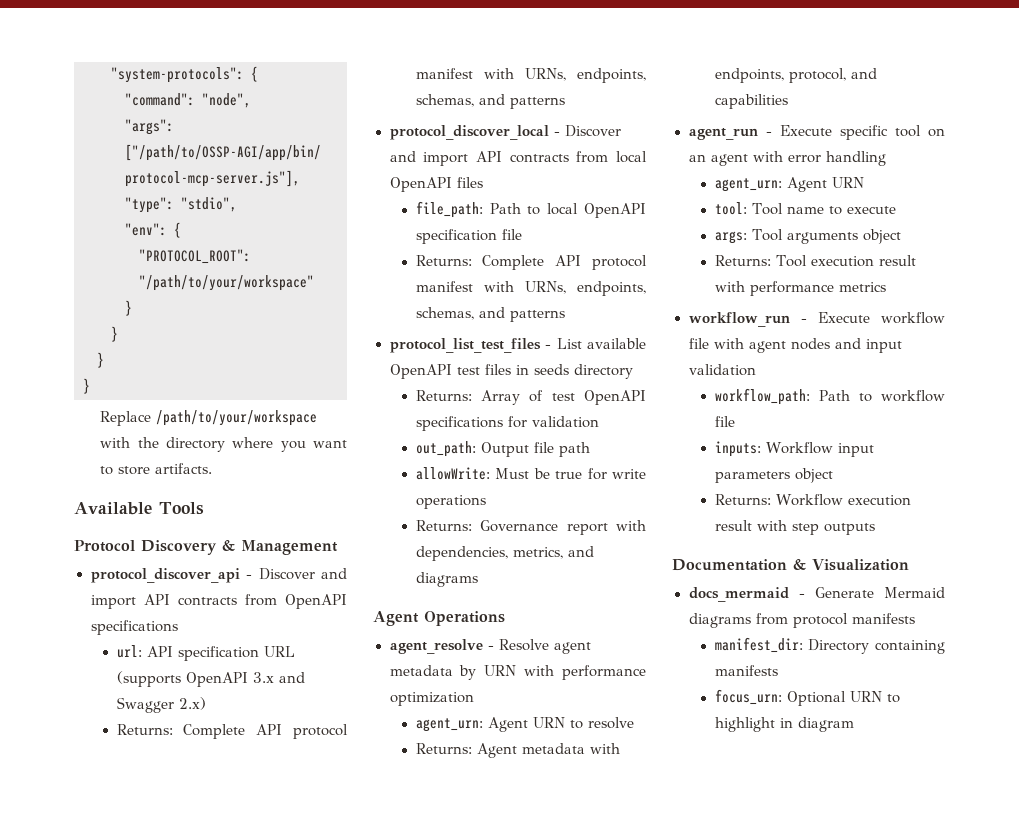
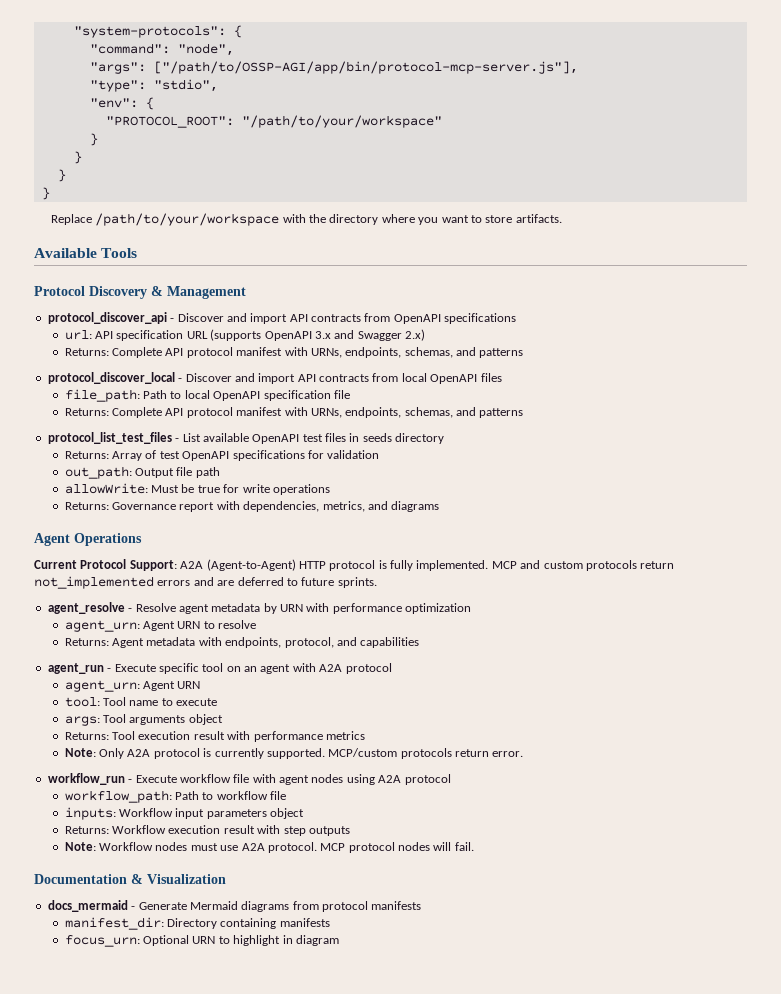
+ Current Protocol Support: A2A (Agent-to-Agent) HTTP protocol is fully implemented. MCP and custom protocols return not_implemented errors and are deferred to future sprints.
- agent_run - Execute specific tool on an agent with error handling
+ agent_run - Execute specific tool on an agent with A2A protocol
+ Note: Only A2A protocol is currently supported. MCP/custom protocols return error.
- workflow_run - Execute workflow file with agent nodes and input validation
+ workflow_run - Execute workflow file with agent nodes using A2A protocol
+ Note: Workflow nodes must use A2A protocol. MCP protocol nodes will fail.

